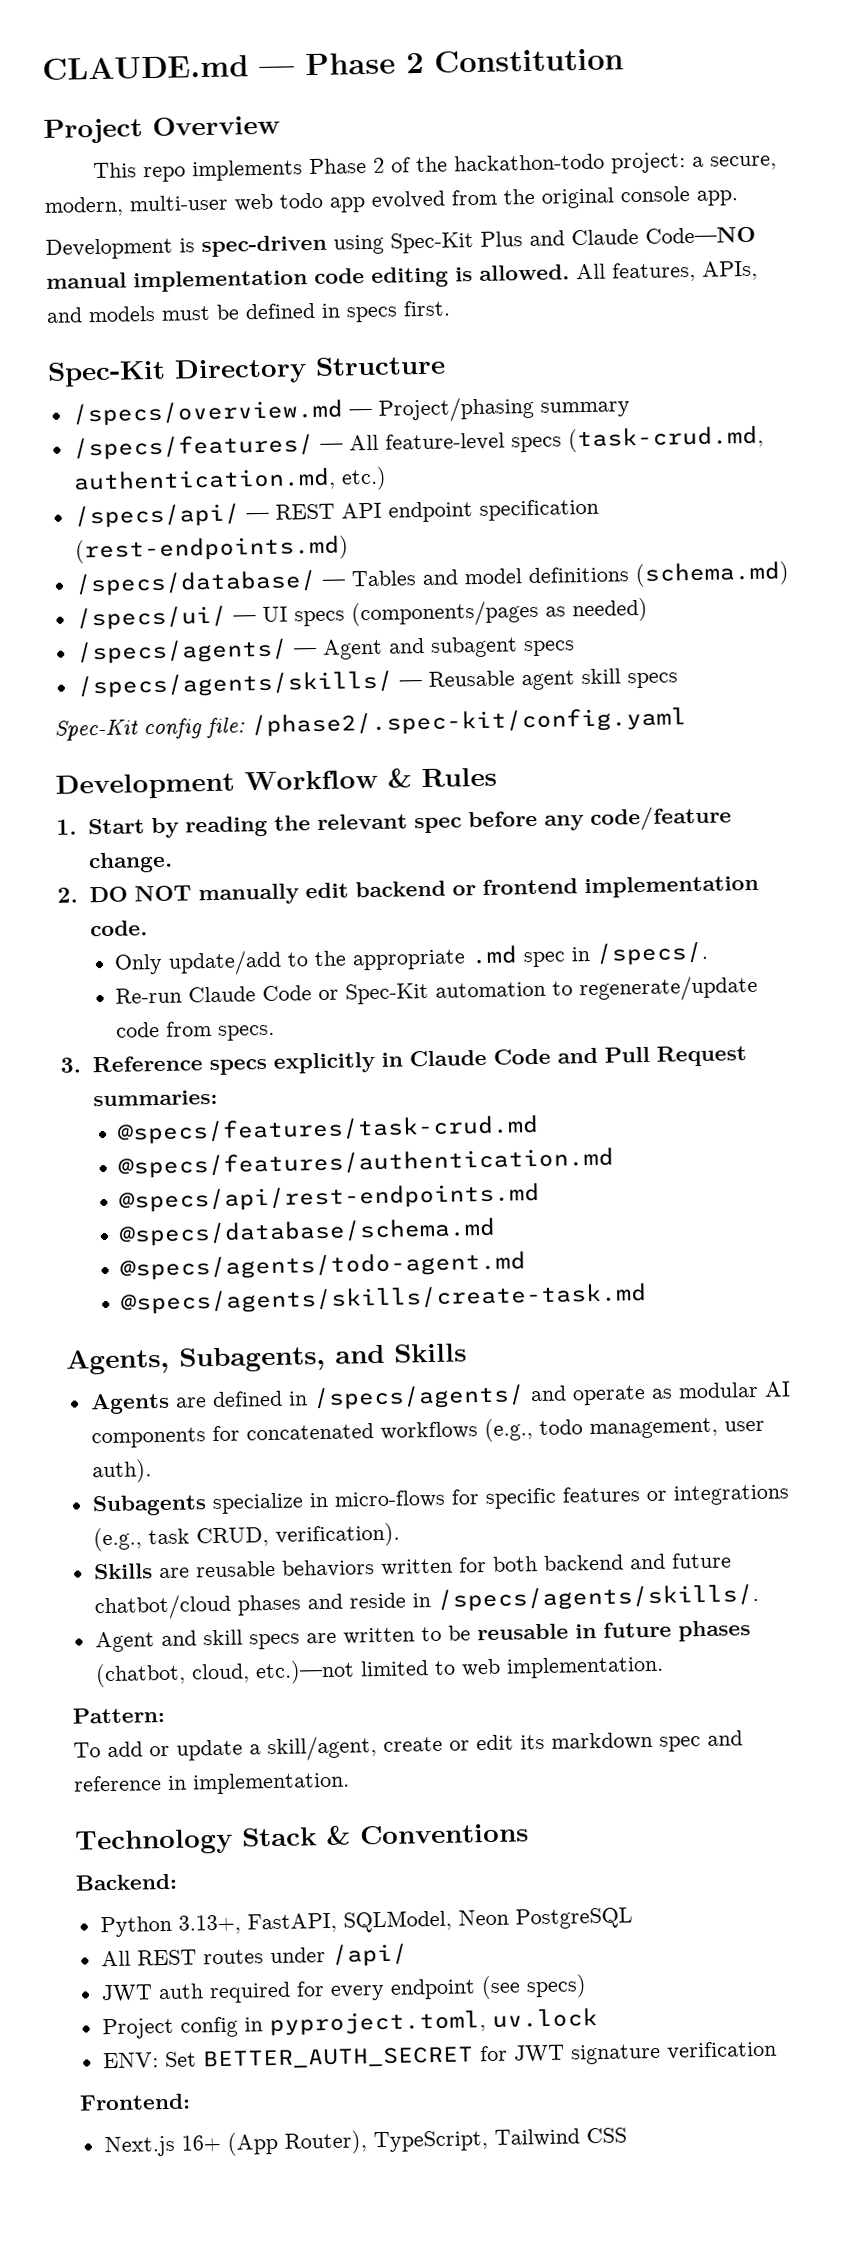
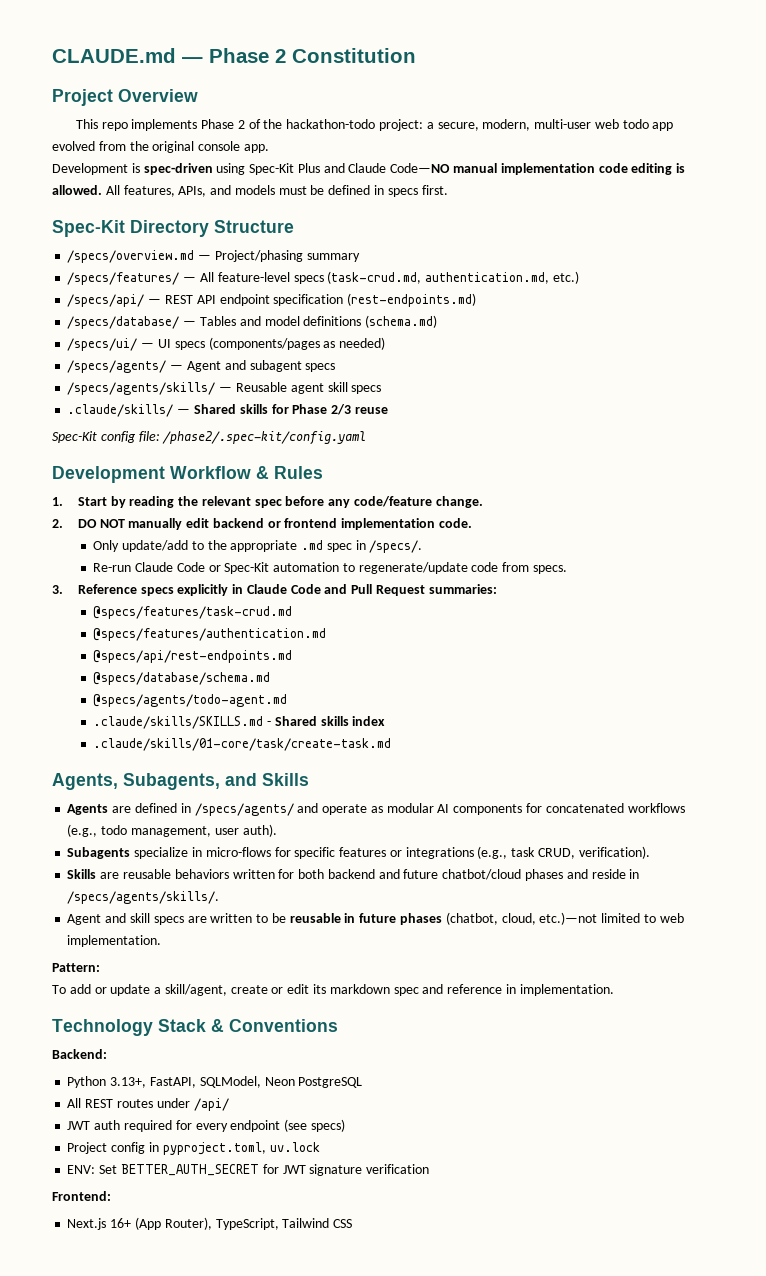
+ .claude/skills/ — Shared skills for Phase 2/3 reuse
- @specs/agents/skills/create-task.md
+ .claude/skills/SKILLS.md - Shared skills index
+ .claude/skills/01-core/task/create-task.md

